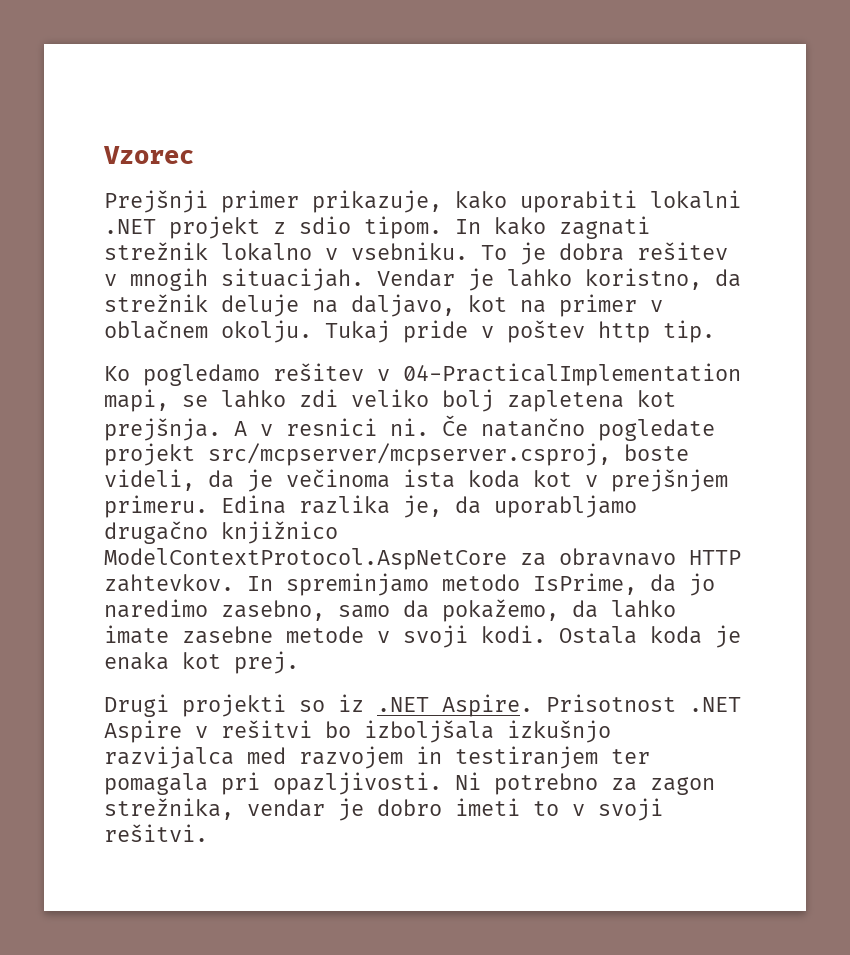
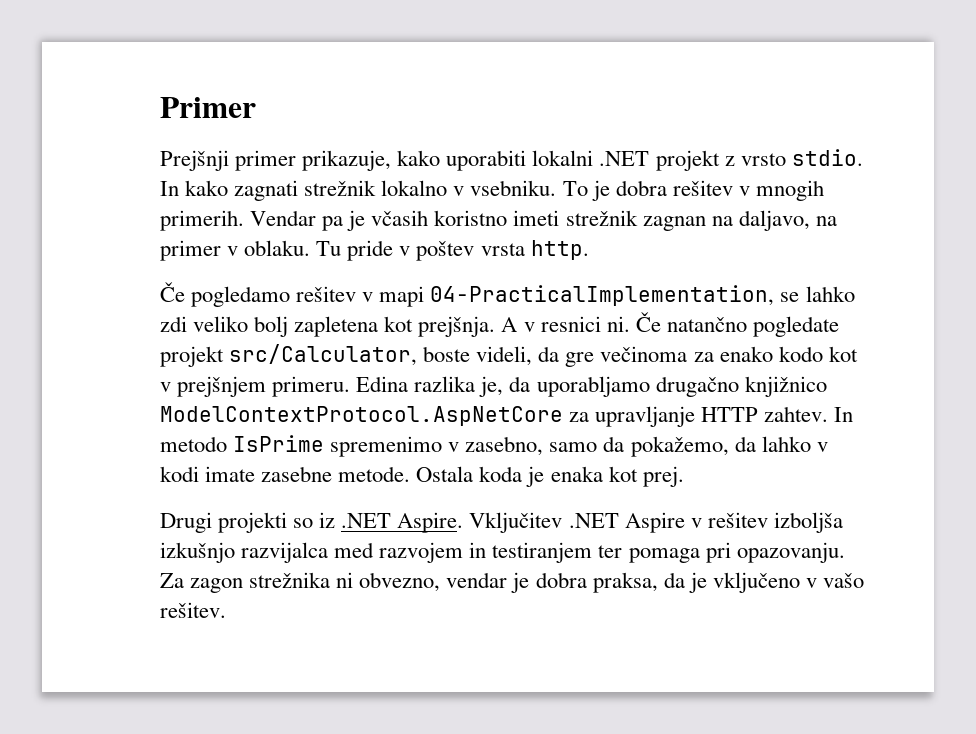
- Vzorec
+ Primer
- Prejšnji primer prikazuje, kako uporabiti lokalni .NET projekt z sdio tipom.
+ Prejšnji primer prikazuje, kako uporabiti lokalni .NET projekt z vrsto stdio.
- To je dobra rešitev v mnogih situacijah. Vendar je lahko koristno, da strežnik deluje na daljavo, kot na primer v oblačnem okolju. Tukaj pride v poštev http tip.
- Ko pogledamo rešitev v 04-PracticalImplementation mapi, se lahko zdi veliko bolj zapletena kot prejšnja.
+ To je dobra rešitev v mnogih primerih. Vendar pa je včasih koristno imeti strežnik zagnan na daljavo, na primer v oblaku. Tu pride v poštev vrsta http.
+ Če pogledamo rešitev v mapi 04-PracticalImplementation, se lahko zdi veliko bolj zapletena kot prejšnja.
- Če natančno pogledate projekt src/mcpserver/mcpserver.csproj, boste videli, da je večinoma ista koda kot v prejšnjem primeru.
+ Če natančno pogledate projekt src/Calculator, boste videli, da gre večinoma za enako kodo kot v prejšnjem primeru.
- Edina razlika je, da uporabljamo drugačno knjižnico ModelContextProtocol.AspNetCore za obravnavo HTTP zahtevkov. In spreminjamo metodo IsPrime, da jo naredimo zasebno, samo da pokažemo, da lahko imate zasebne metode v svoji kodi.
+ Edina razlika je, da uporabljamo drugačno knjižnico ModelContextProtocol.AspNetCore za upravljanje HTTP zahtev. In metodo IsPrime spremenimo v zasebno, samo da pokažemo, da lahko v kodi imate zasebne metode.
- Prisotnost .NET Aspire v rešitvi bo izboljšala izkušnjo razvijalca med razvojem in testiranjem ter pomagala pri opazljivosti. Ni potrebno za zagon strežnika, vendar je dobro imeti to v svoji rešitvi.
+ Vključitev .NET Aspire v rešitev izboljša izkušnjo razvijalca med razvojem in testiranjem ter pomaga pri opazovanju. Za zagon strežnika ni obvezno, vendar je dobra praksa, da je vključeno v vašo rešitev.

